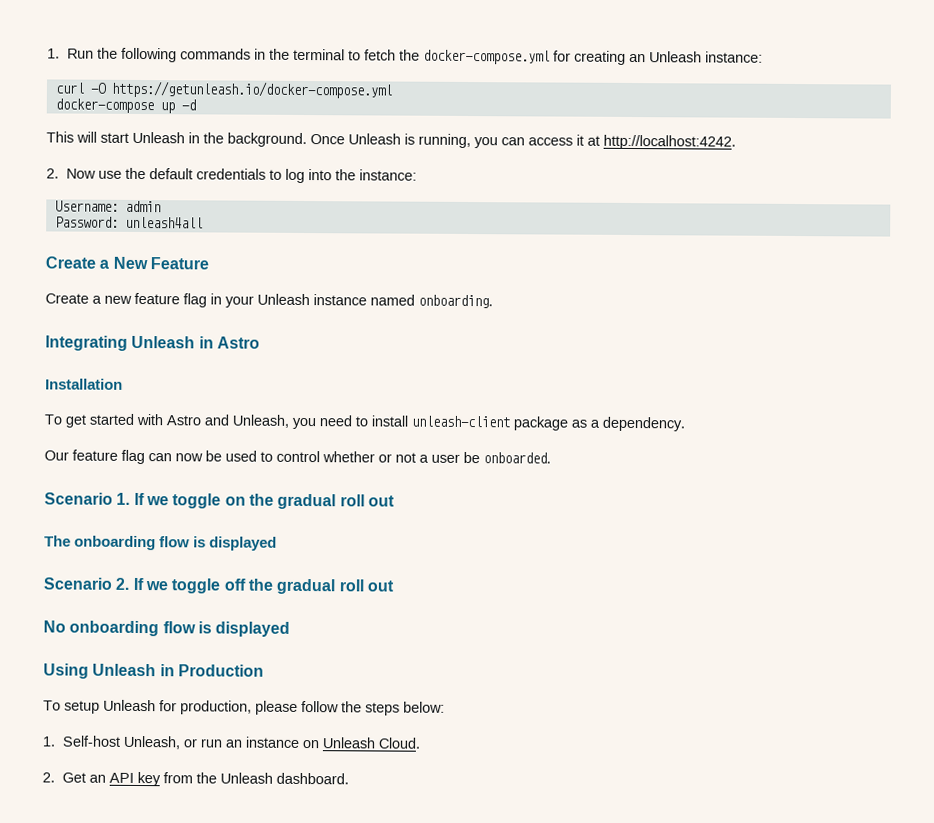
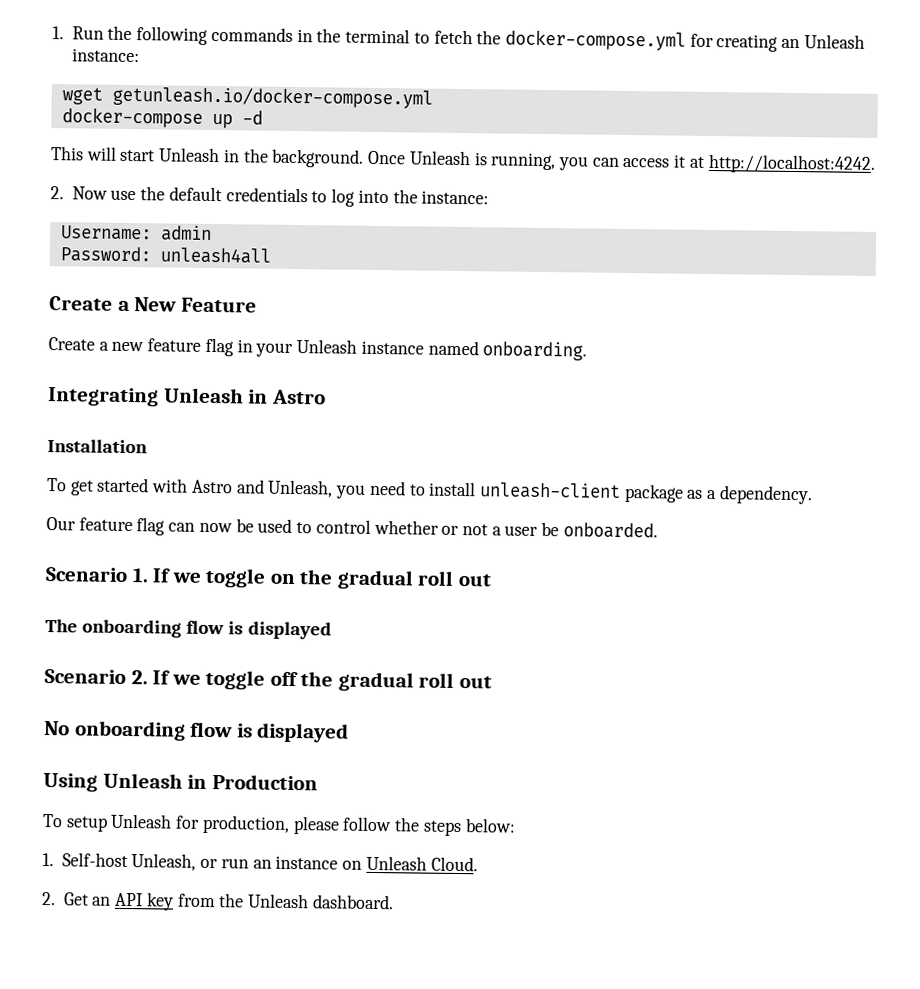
- curl -O https://getunleash.io/docker-compose.yml
+ wget getunleash.io/docker-compose.yml

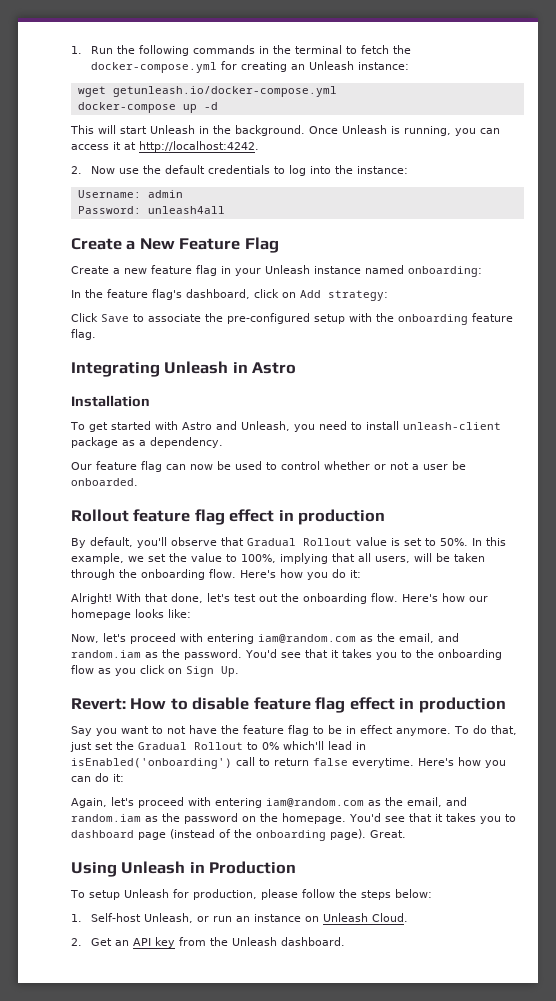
- Create a New Feature
+ Create a New Feature Flag
- Create a new feature flag in your Unleash instance named onboarding.
+ Create a new feature flag in your Unleash instance named onboarding:
+ In the feature flag's dashboard, click on Add strategy:
+ Click Save to associate the pre-configured setup with the onboarding feature flag.
- Scenario 1. If we toggle on the gradual roll out
- The onboarding flow is displayed
- Scenario 2. If we toggle off the gradual roll out
- No onboarding flow is displayed
+ Rollout feature flag effect in production
+ By default, you'll observe that Gradual Rollout value is set to 50%. In this example, we set the value to 100%, implying that all users, will be taken through the onboarding flow. Here's how you do it:
+ Alright! With that done, let's test out the onboarding flow. Here's how our homepage looks like:
+ Now, let's proceed with entering iam@random.com as the email, and random.iam as the password. You'd see that it takes you to the onboarding flow as you click on Sign Up.
+ Revert: How to disable feature flag effect in production
+ Say you want to not have the feature flag to be in effect anymore. To do that, just set the Gradual Rollout to 0% which'll lead in isEnabled('onboarding') call to return false everytime. Here's how you can do it:
+ Again, let's proceed with entering iam@random.com as the email, and random.iam as the password on the homepage. You'd see that it takes you to dashboard page (instead of the onboarding page). Great.

